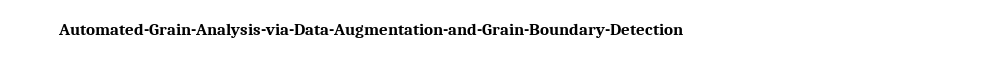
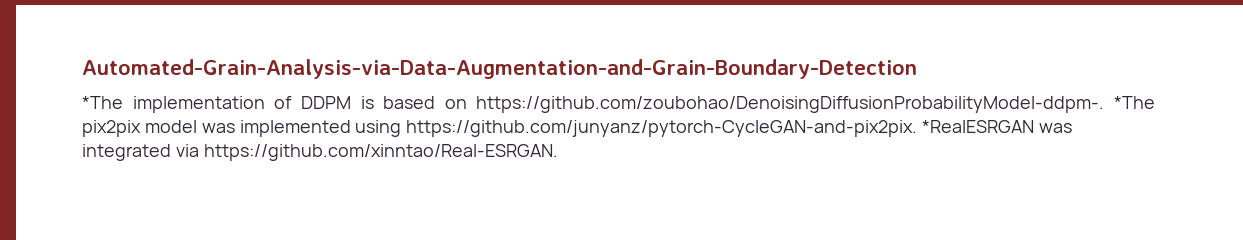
+ *The implementation of DDPM is based on https://github.com/zoubohao/DenoisingDiffusionProbabilityModel-ddpm-. *The pix2pix model was implemented using https://github.com/junyanz/pytorch-CycleGAN-and-pix2pix. *RealESRGAN was integrated via https://github.com/xinntao/Real-ESRGAN.

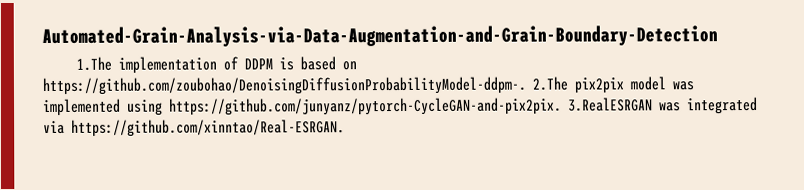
- *The implementation of DDPM is based on https://github.com/zoubohao/DenoisingDiffusionProbabilityModel-ddpm-. *The pix2pix model was implemented using https://github.com/junyanz/pytorch-CycleGAN-and-pix2pix. *RealESRGAN was integrated via https://github.com/xinntao/Real-ESRGAN.
+ 1.The implementation of DDPM is based on https://github.com/zoubohao/DenoisingDiffusionProbabilityModel-ddpm-. 2.The pix2pix model was implemented using https://github.com/junyanz/pytorch-CycleGAN-and-pix2pix. 3.RealESRGAN was integrated via https://github.com/xinntao/Real-ESRGAN.

